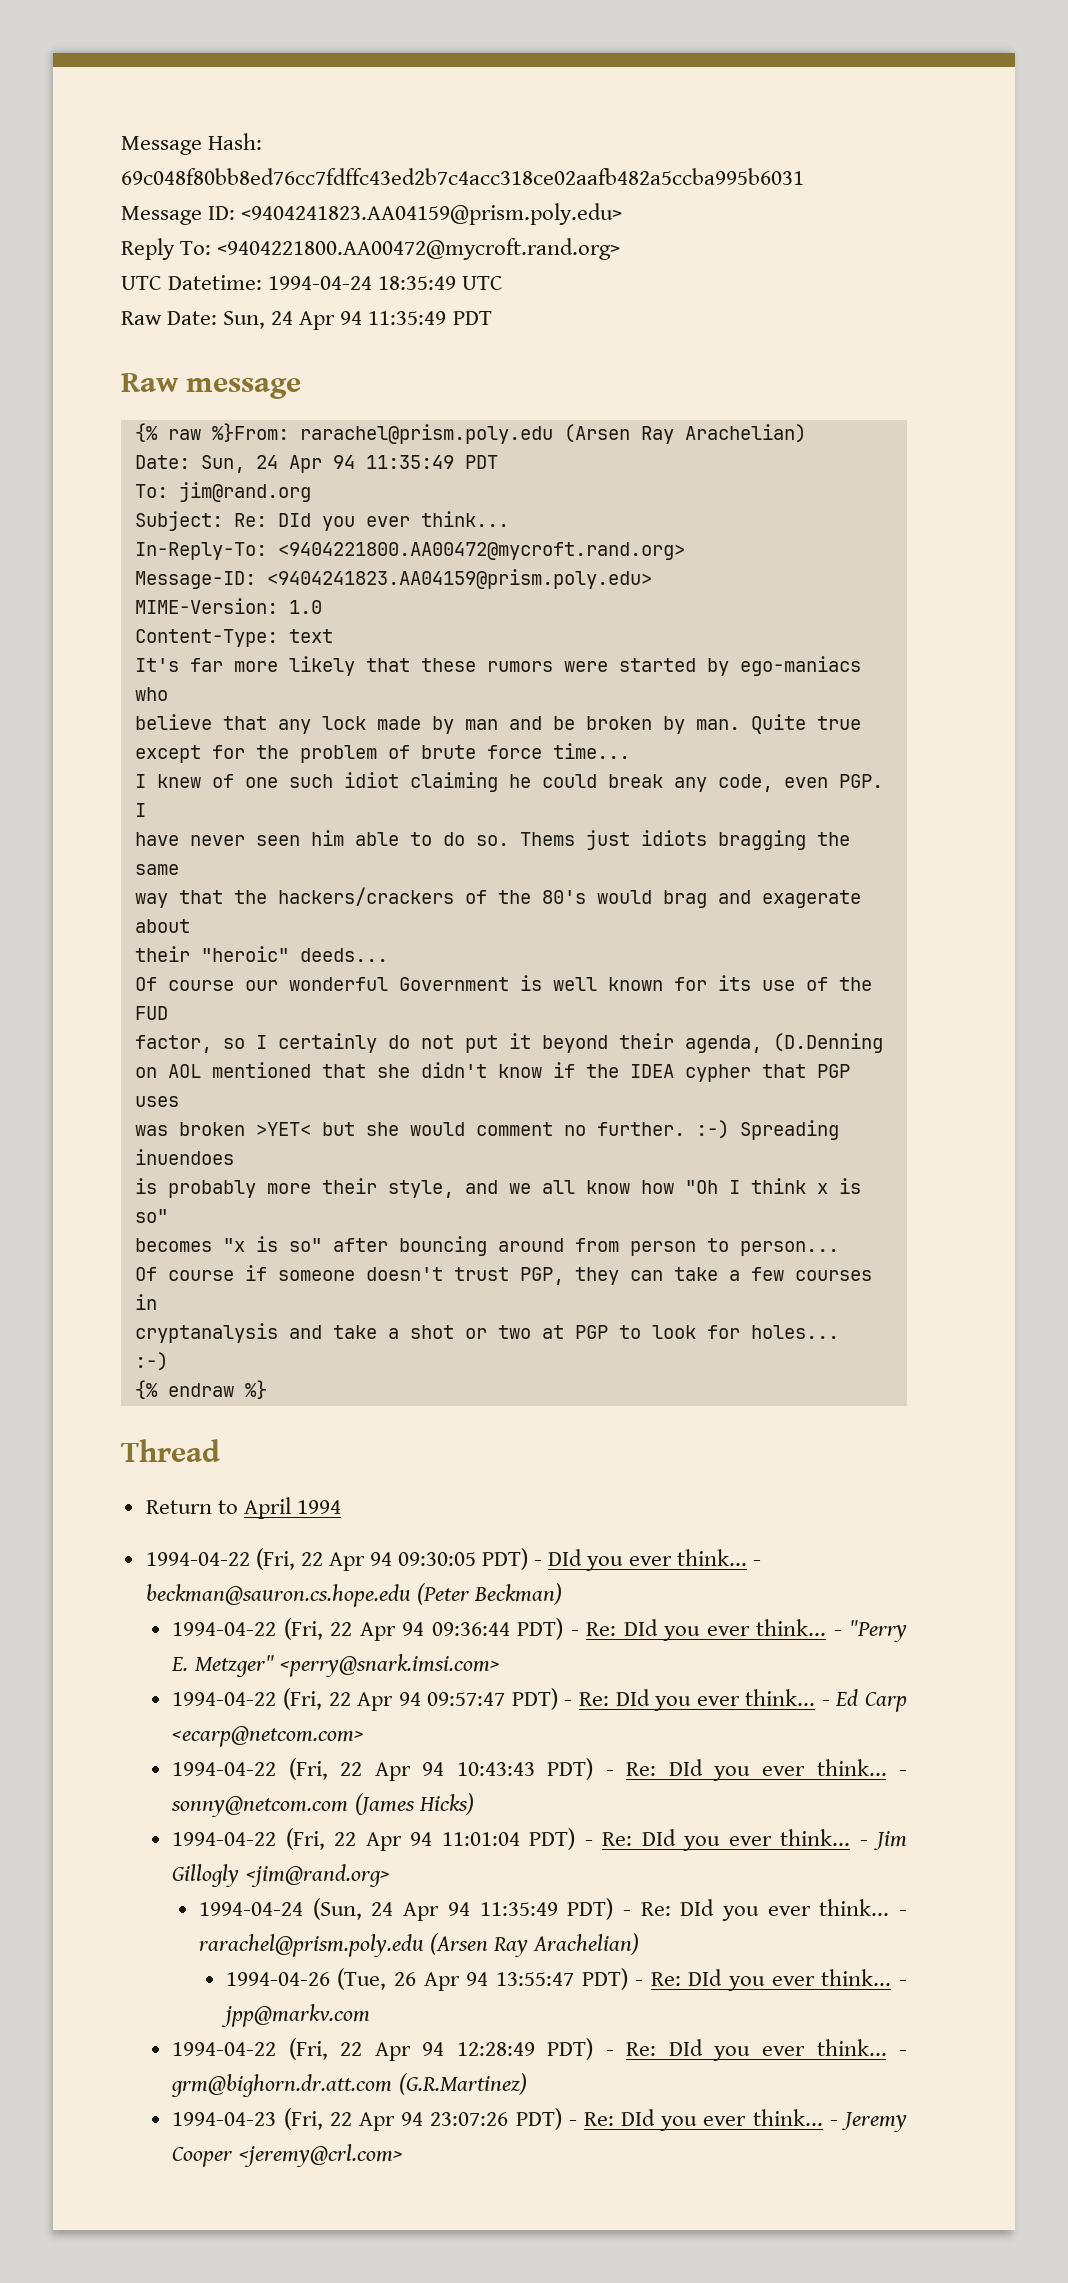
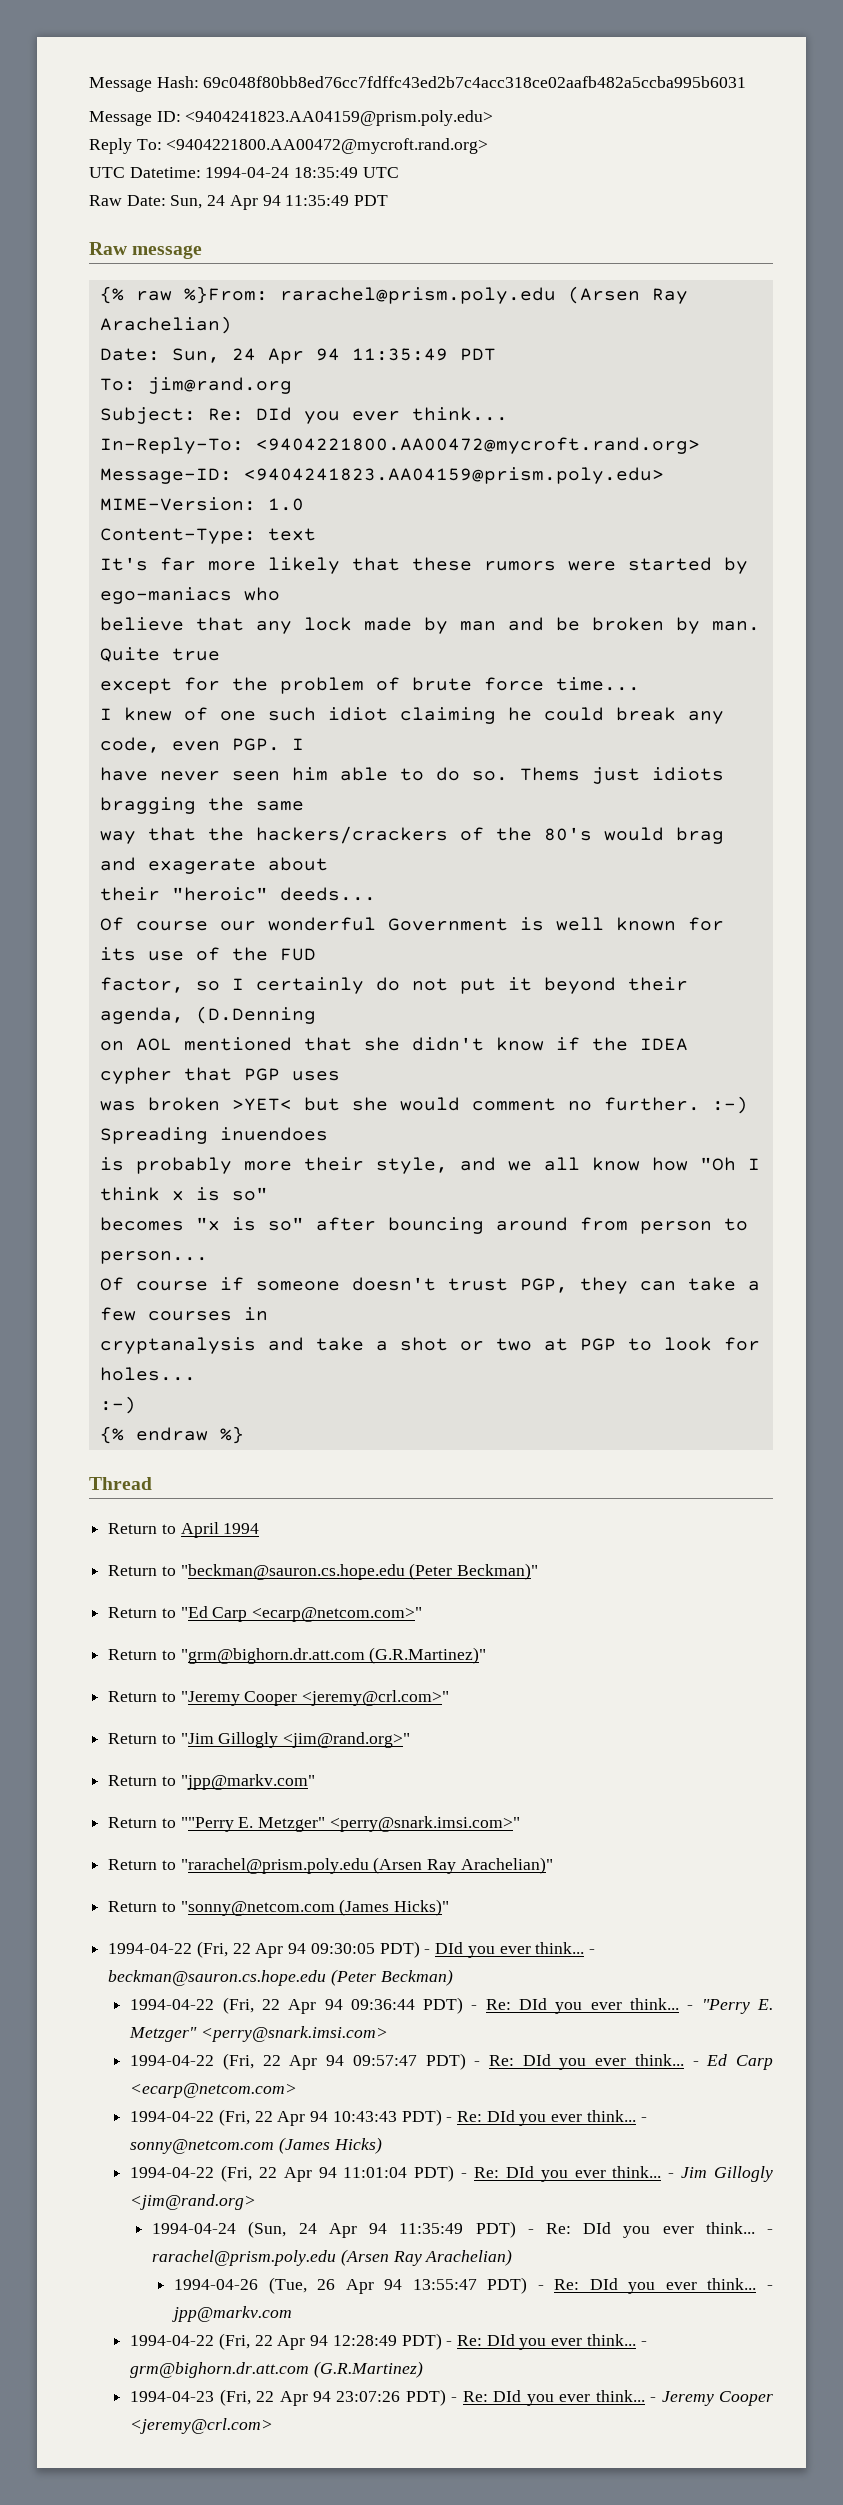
+ Return to "beckman@sauron.cs.hope.edu (Peter Beckman)"
+ Return to "Ed Carp <ecarp@netcom.com>"
+ Return to "grm@bighorn.dr.att.com (G.R.Martinez)"
+ Return to "Jeremy Cooper <jeremy@crl.com>"
+ Return to "Jim Gillogly <jim@rand.org>"
+ Return to "jpp@markv.com"
+ Return to ""Perry E. Metzger" <perry@snark.imsi.com>"
+ Return to "rarachel@prism.poly.edu (Arsen Ray Arachelian)"
+ Return to "sonny@netcom.com (James Hicks)"

